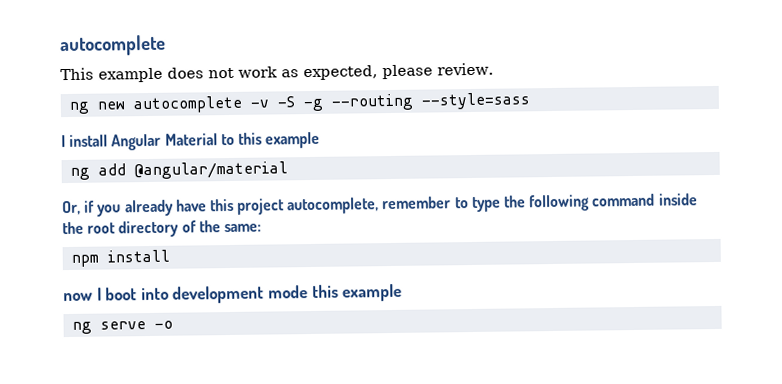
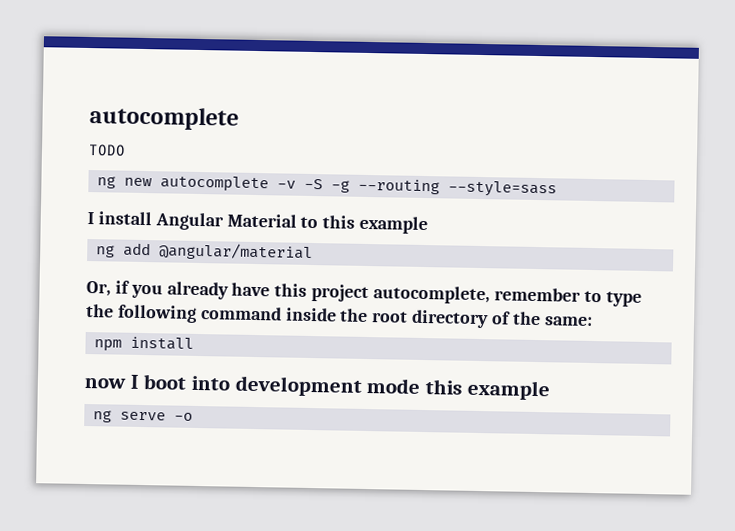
- This example does not work as expected, please review.
+ TODO

